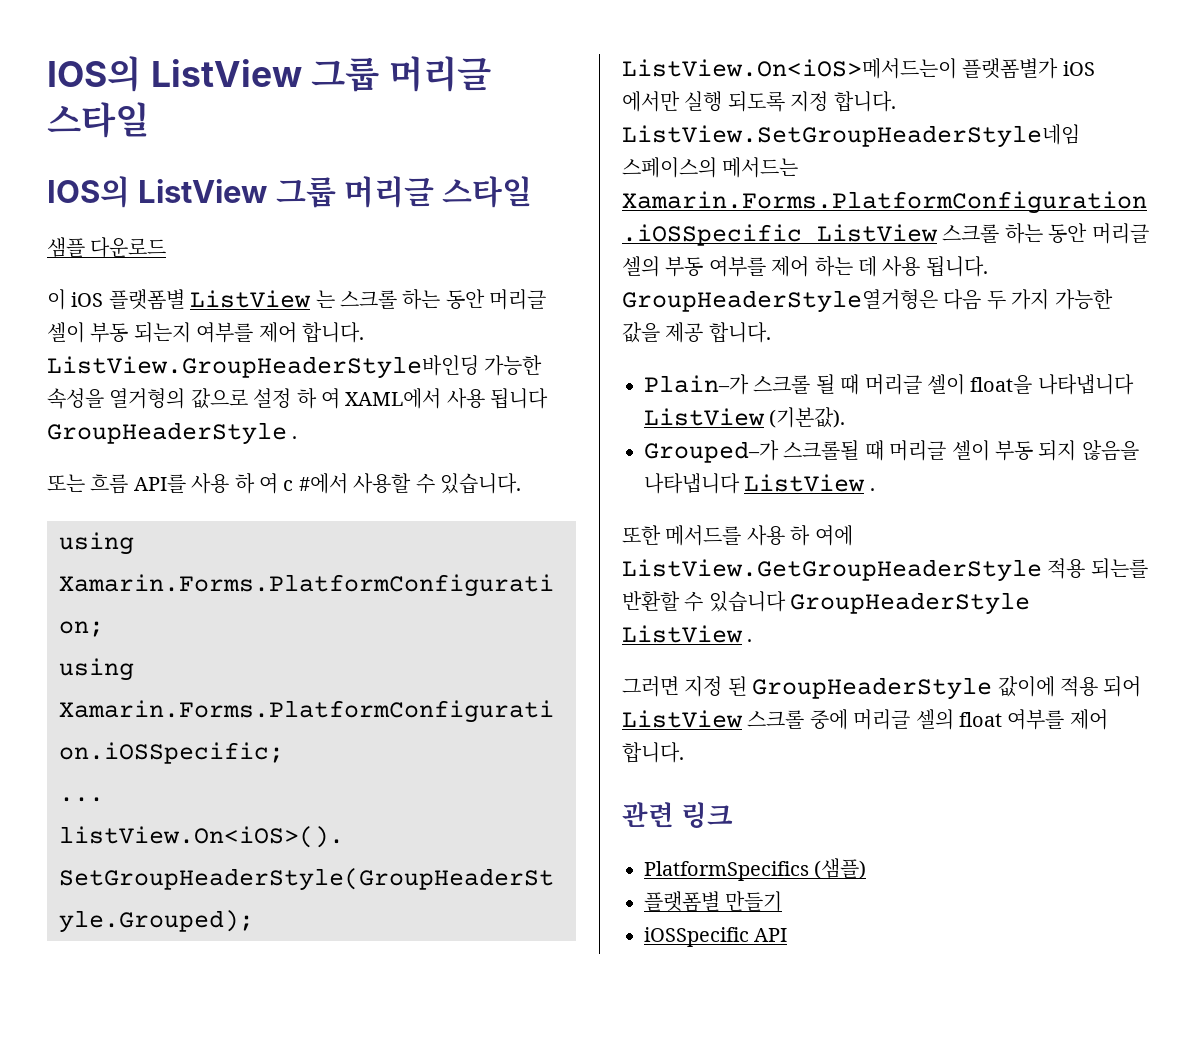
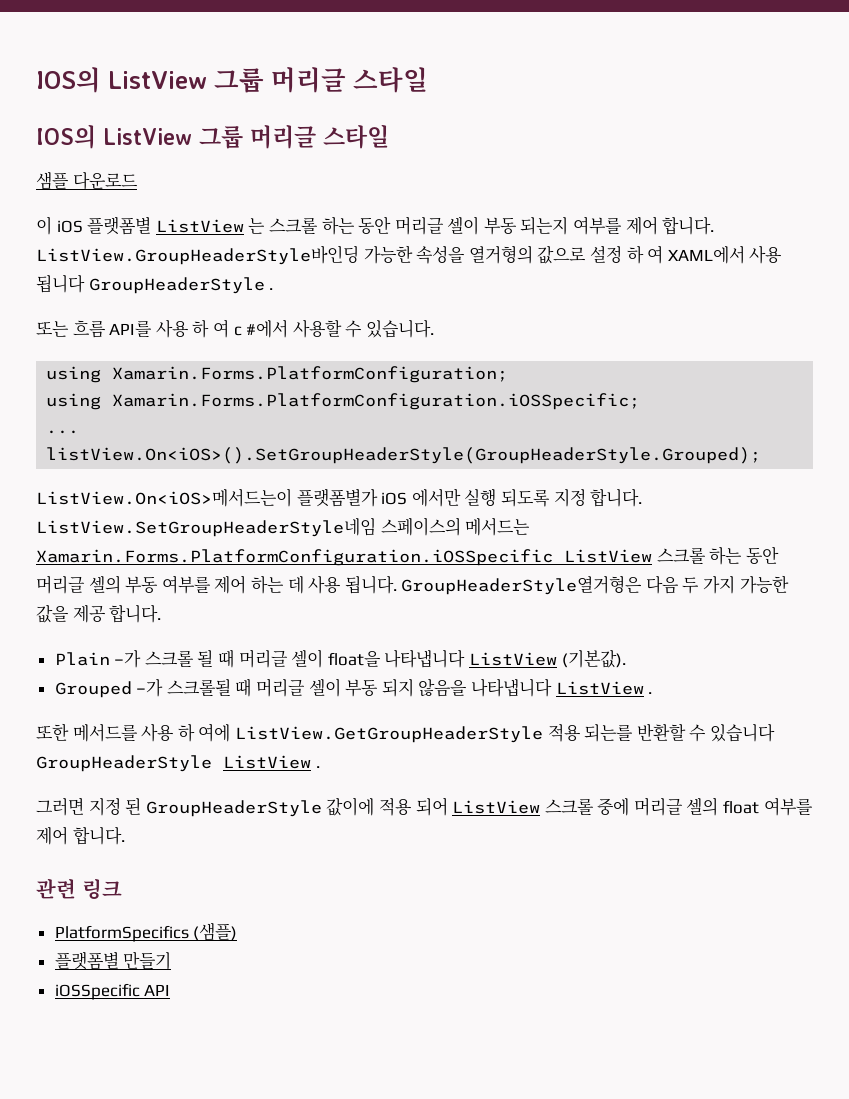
- Plain–가 스크롤 될 때 머리글 셀이 float을 나타냅니다 ListView (기본값).
+ Plain –가 스크롤 될 때 머리글 셀이 float을 나타냅니다 ListView (기본값).
- Grouped–가 스크롤될 때 머리글 셀이 부동 되지 않음을 나타냅니다 ListView .
+ Grouped –가 스크롤될 때 머리글 셀이 부동 되지 않음을 나타냅니다 ListView .

